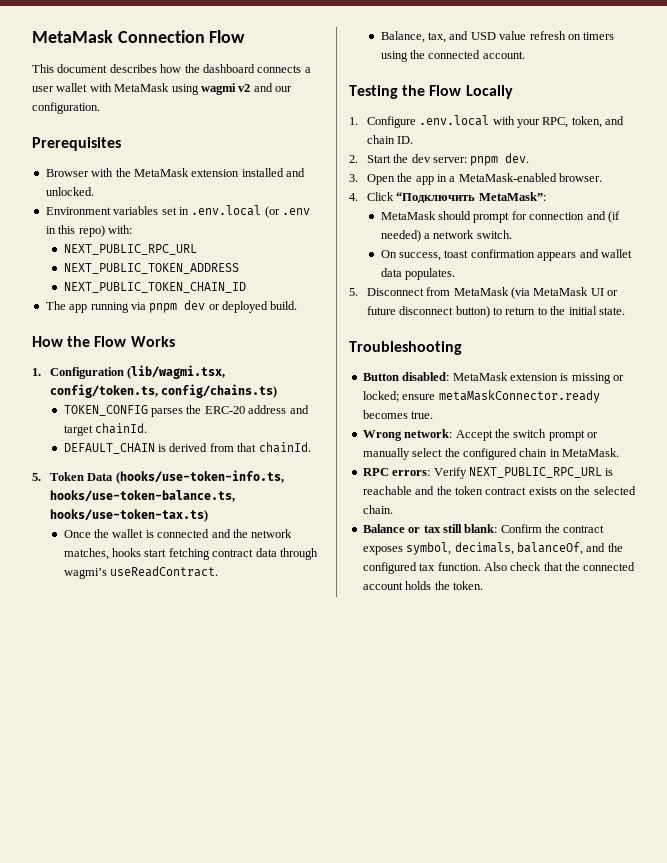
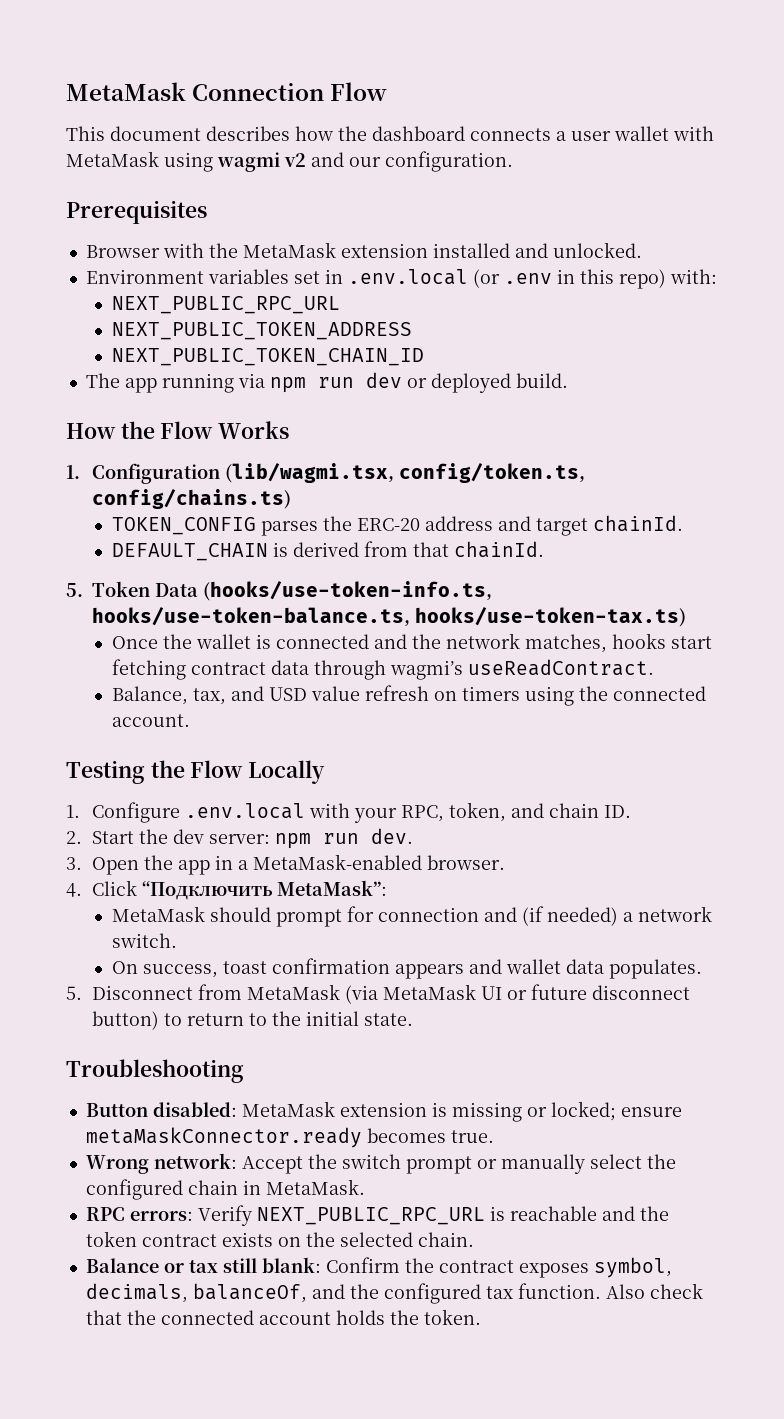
- The app running via pnpm dev or deployed build.
+ The app running via npm run dev or deployed build.
- 2. Start the dev server: pnpm dev.
+ 2. Start the dev server: npm run dev.

